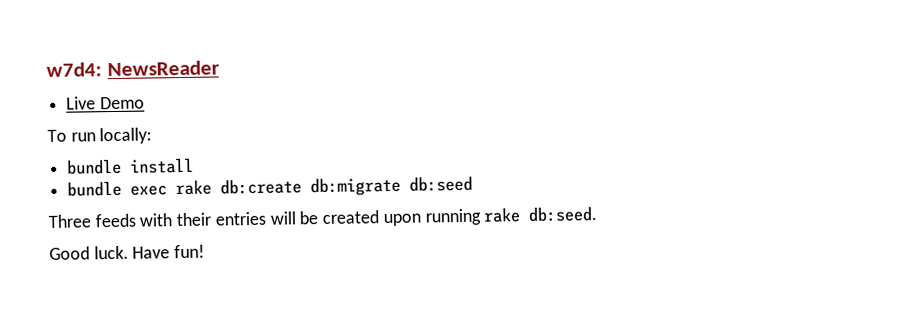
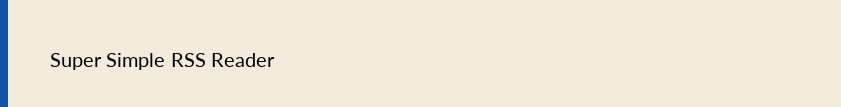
- w7d4: NewsReader
- Live Demo
- To run locally:
- bundle install
- bundle exec rake db:create db:migrate db:seed
- Three feeds with their entries will be created upon running rake db:seed.
- Good luck. Have fun!
+ Super Simple RSS Reader

